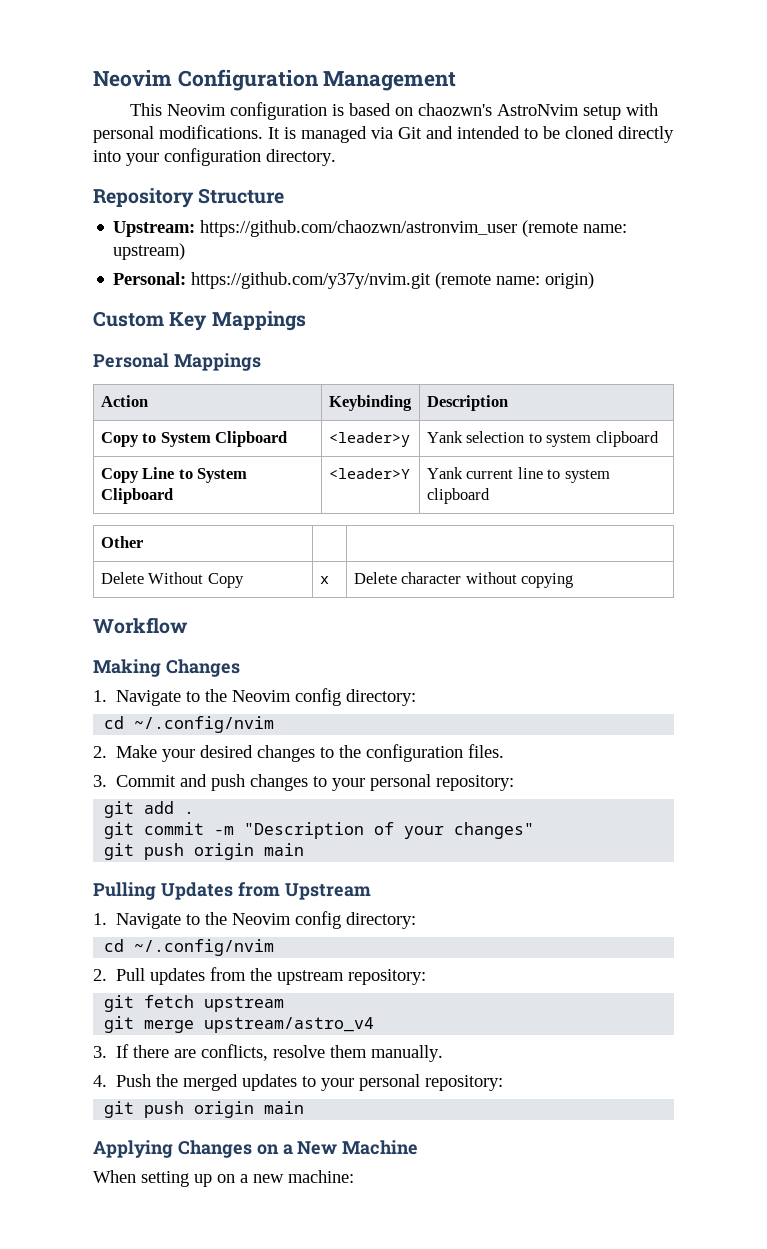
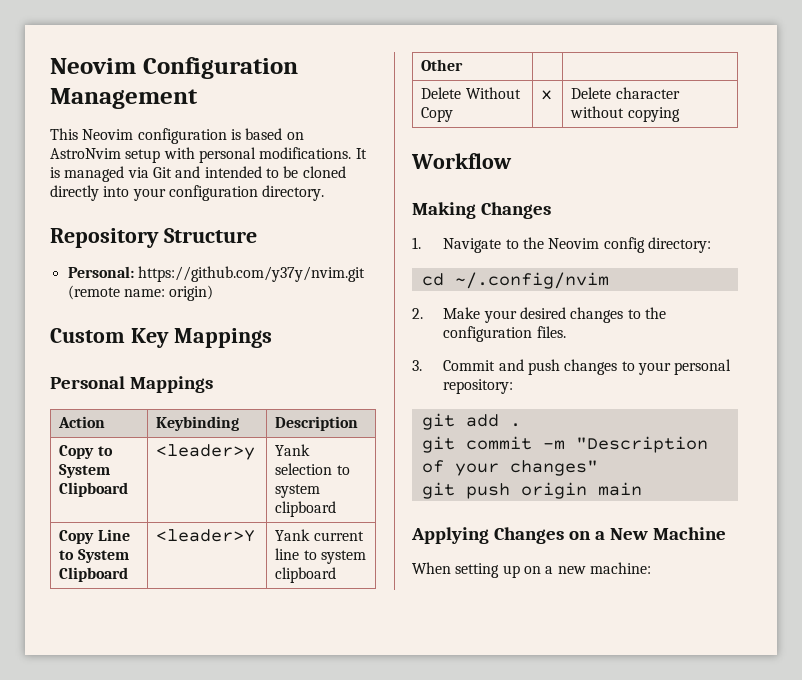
- This Neovim configuration is based on chaozwn's AstroNvim setup with personal modifications.
+ This Neovim configuration is based on AstroNvim setup with personal modifications.
- Upstream: https://github.com/chaozwn/astronvim_user (remote name: upstream)
- Pulling Updates from Upstream
- 1. Navigate to the Neovim config directory:
- cd ~/.config/nvim
- 2. Pull updates from the upstream repository:
- git fetch upstream
- git merge upstream/astro_v4
- 3. If there are conflicts, resolve them manually.
- 4. Push the merged updates to your personal repository:
- git push origin main

